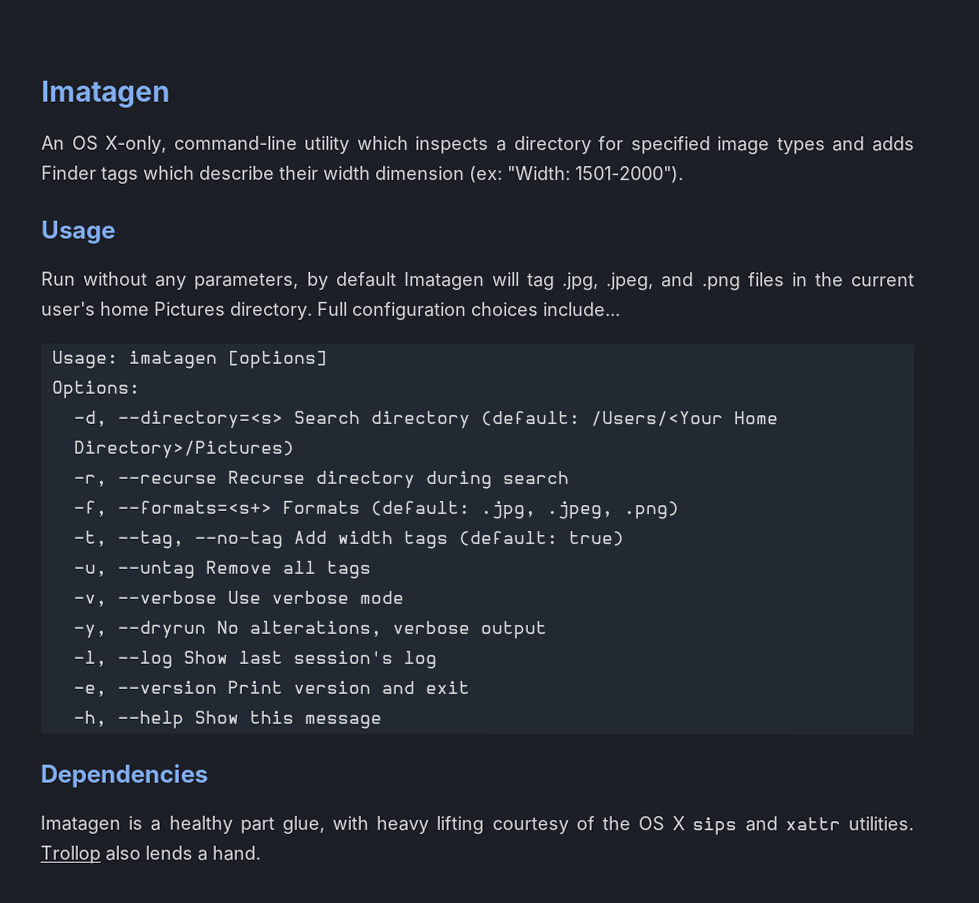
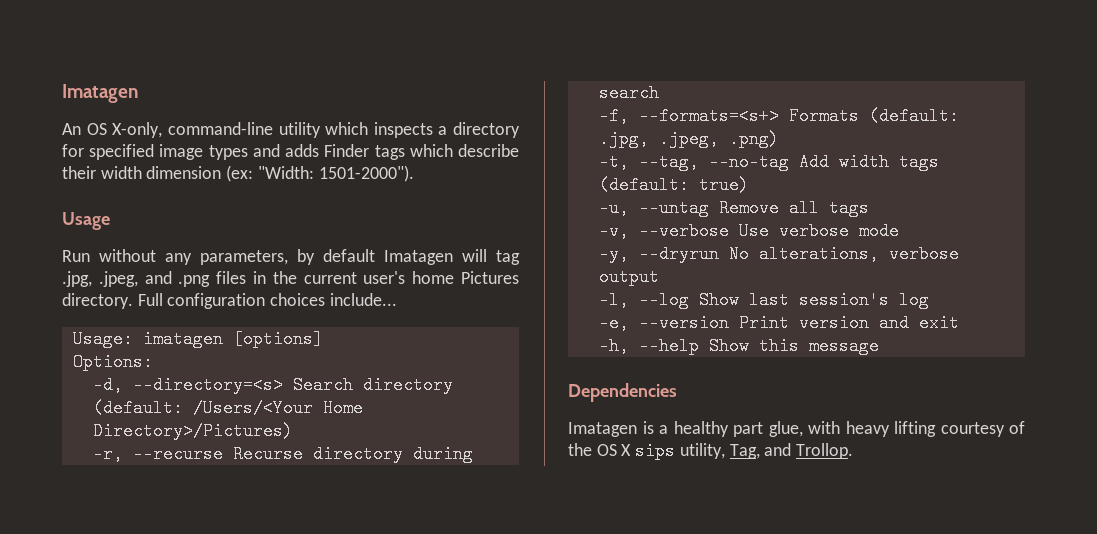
- Imatagen is a healthy part glue, with heavy lifting courtesy of the OS X sips and xattr utilities. Trollop also lends a hand.
+ Imatagen is a healthy part glue, with heavy lifting courtesy of the OS X sips utility, Tag, and Trollop.

